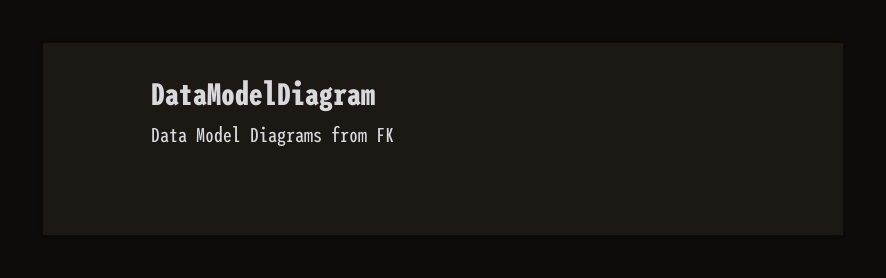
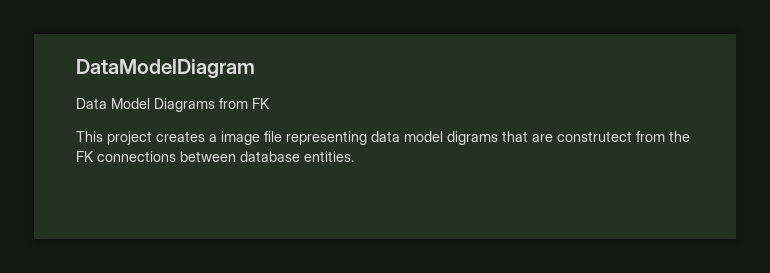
+ This project creates a image file representing data model digrams that are construtect from the FK connections between database entities.

